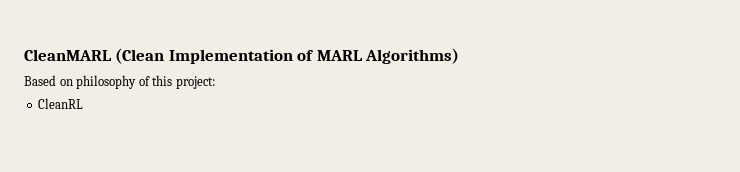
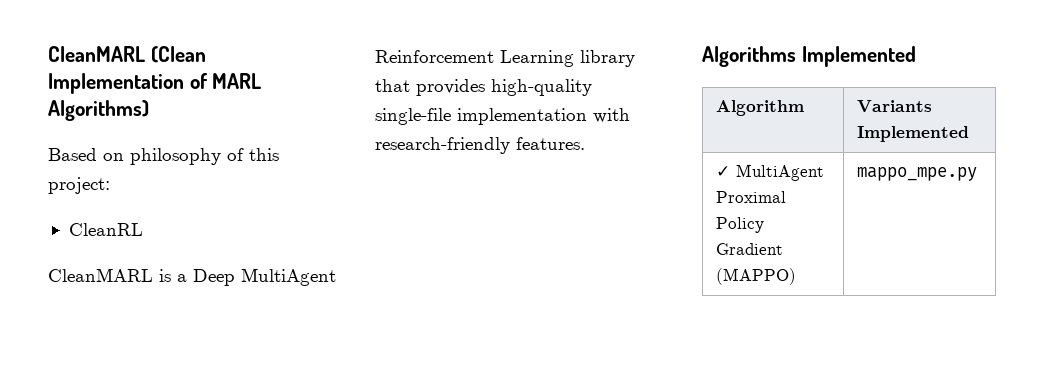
+ CleanMARL is a Deep MultiAgent Reinforcement Learning library that provides high-quality single-file implementation with research-friendly features.
+ Algorithms Implemented
+ Algorithm | Variants Implemented
+ ✓ MultiAgent Proximal Policy Gradient (MAPPO) | mappo_mpe.py

